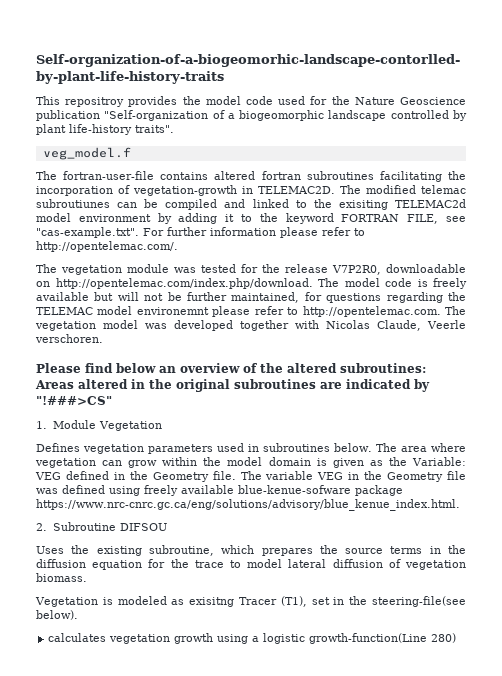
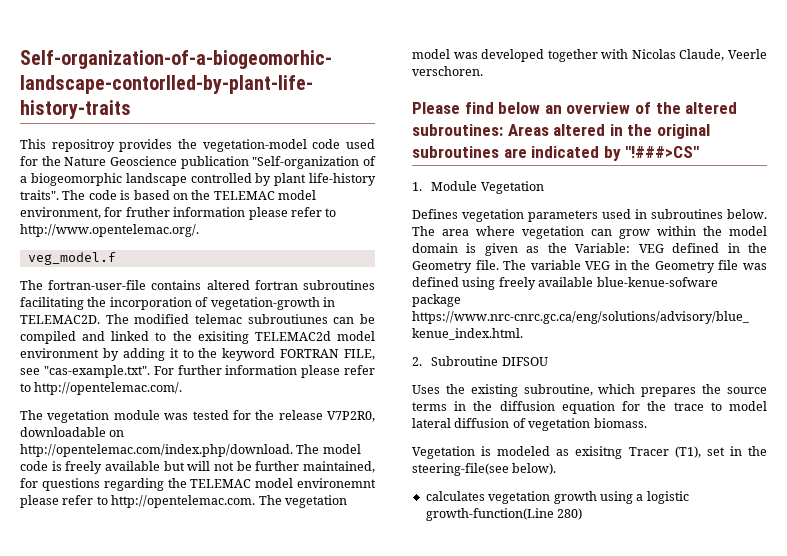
- This repositroy provides the model code used for the Nature Geoscience publication "Self-organization of a biogeomorphic landscape controlled by plant life-history traits".
+ This repositroy provides the vegetation-model code used for the Nature Geoscience publication "Self-organization of a biogeomorphic landscape controlled by plant life-history traits". The code is based on the TELEMAC model environment, for fruther information please refer to http://www.opentelemac.org/.

